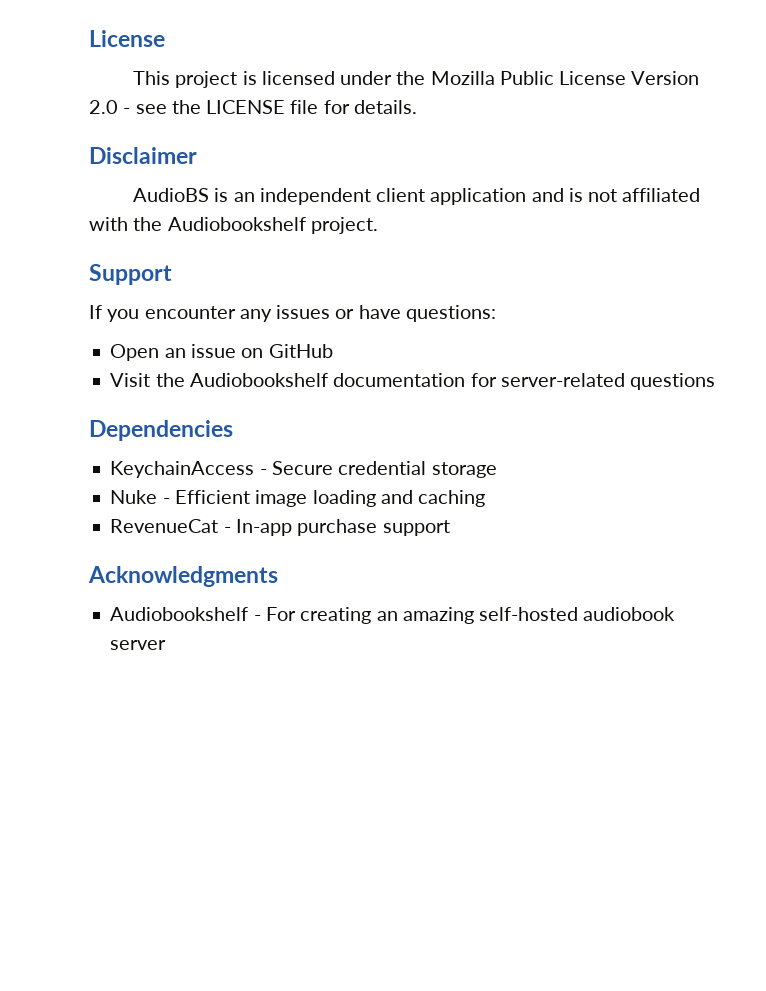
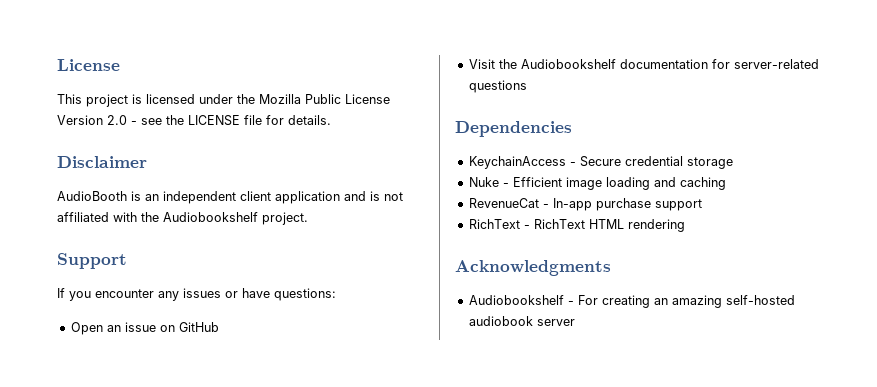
- AudioBS is an independent client application and is not affiliated with the Audiobookshelf project.
+ AudioBooth is an independent client application and is not affiliated with the Audiobookshelf project.
+ RichText - RichText HTML rendering

